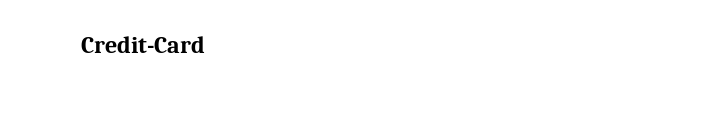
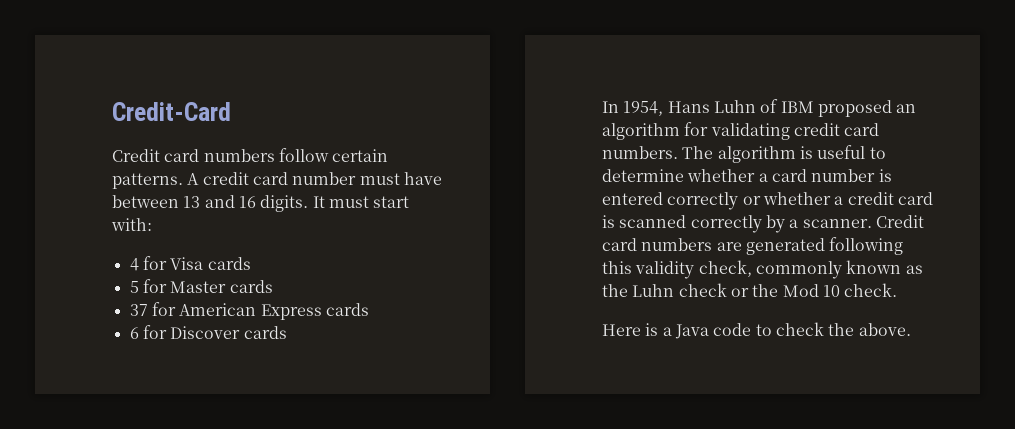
+ Credit card numbers follow certain patterns. A credit card number must have between 13 and 16 digits. It must start with:
+ 4 for Visa cards
+ 5 for Master cards
+ 37 for American Express cards
+ 6 for Discover cards
+ In 1954, Hans Luhn of IBM proposed an algorithm for validating credit card numbers. The algorithm is useful to determine whether a card number is entered correctly or whether a credit card is scanned correctly by a scanner. Credit card numbers are generated following this validity check, commonly known as the Luhn check or the Mod 10 check.
+ Here is a Java code to check the above.

